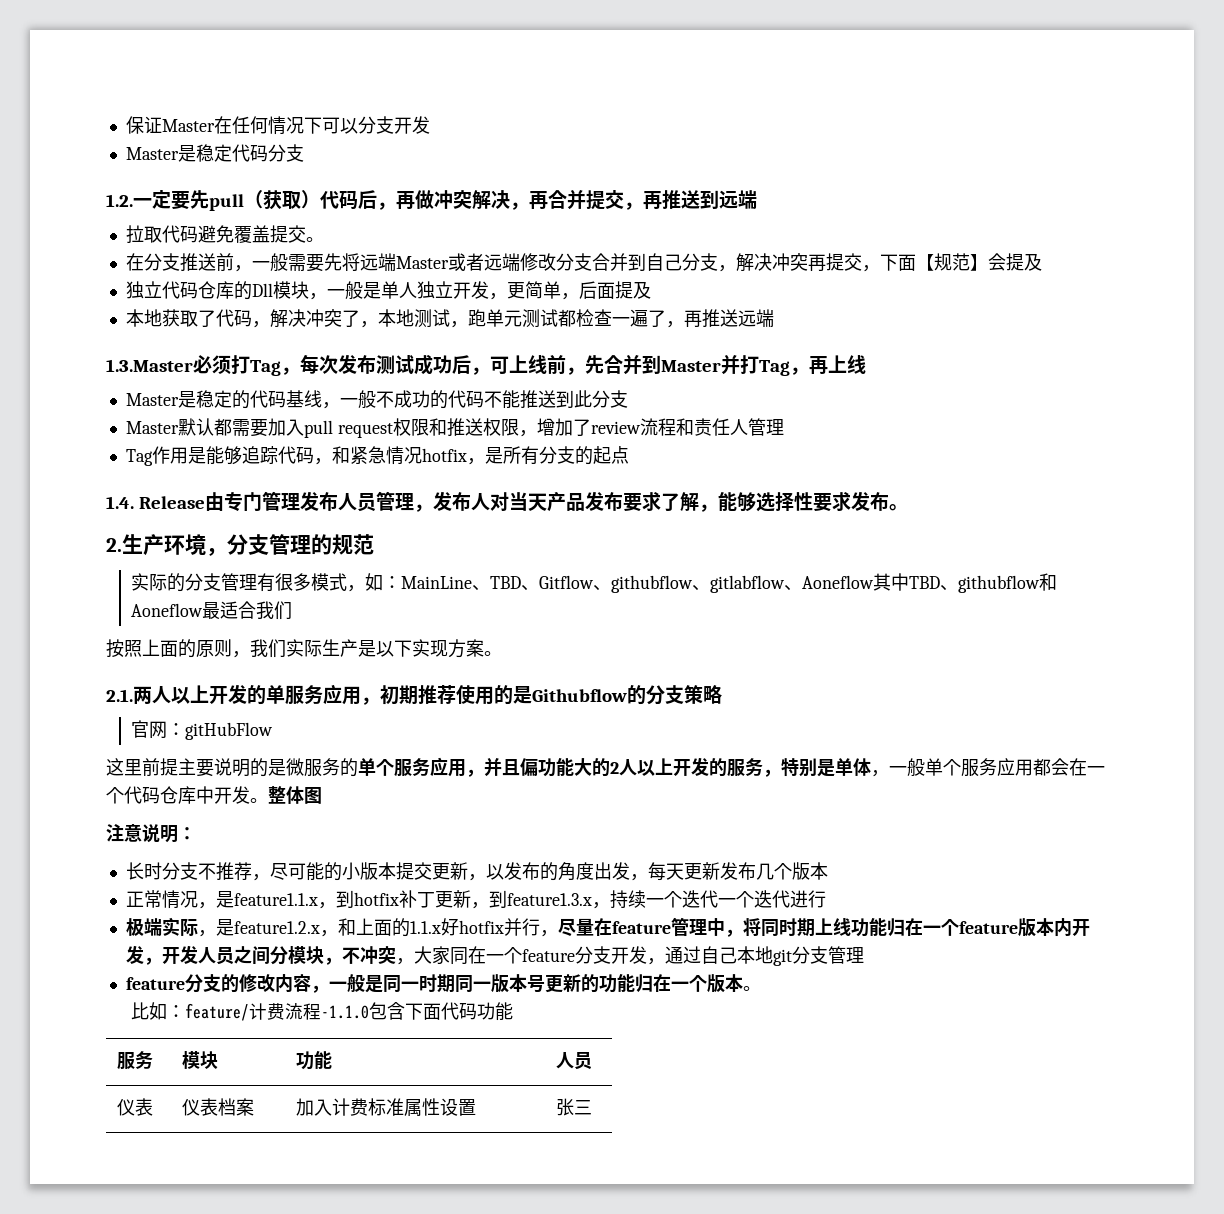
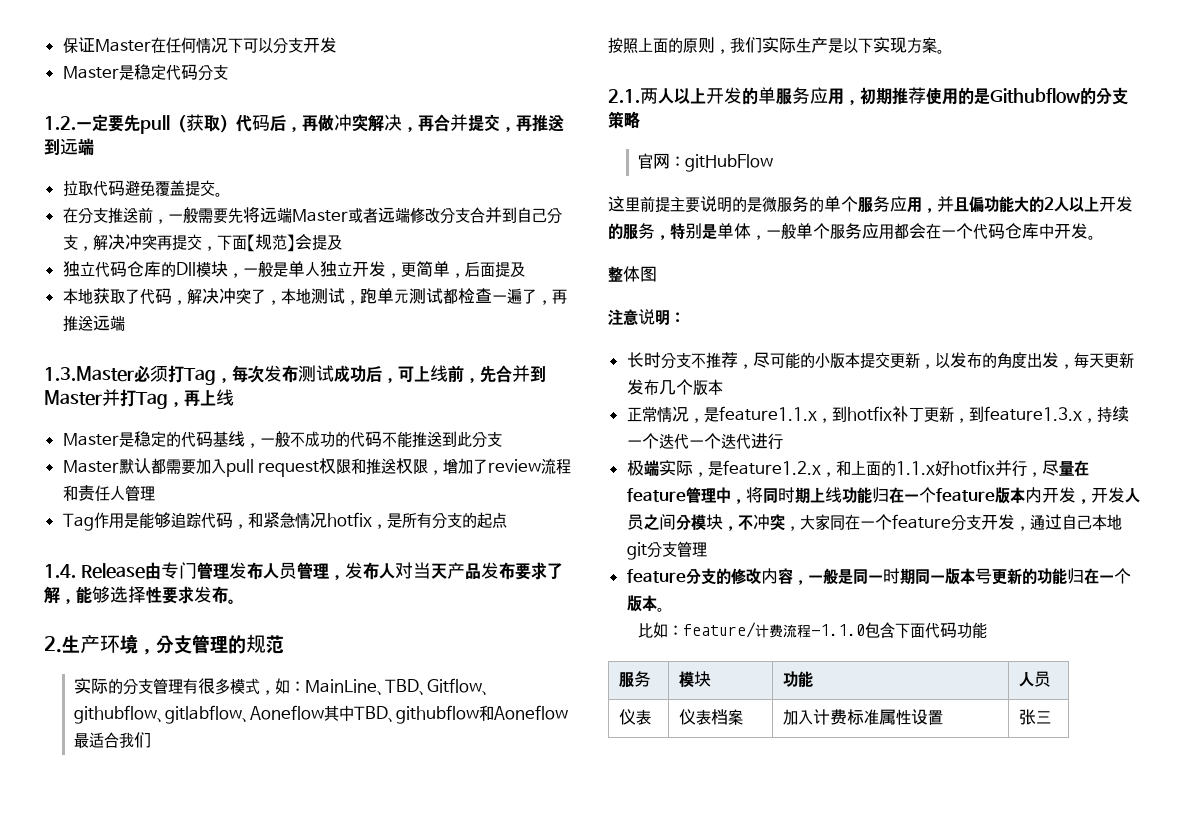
- 这里前提主要说明的是微服务的单个服务应用，并且偏功能大的2人以上开发的服务，特别是单体，一般单个服务应用都会在一个代码仓库中开发。整体图
+ 这里前提主要说明的是微服务的单个服务应用，并且偏功能大的2人以上开发的服务，特别是单体，一般单个服务应用都会在一个代码仓库中开发。
+ 整体图

